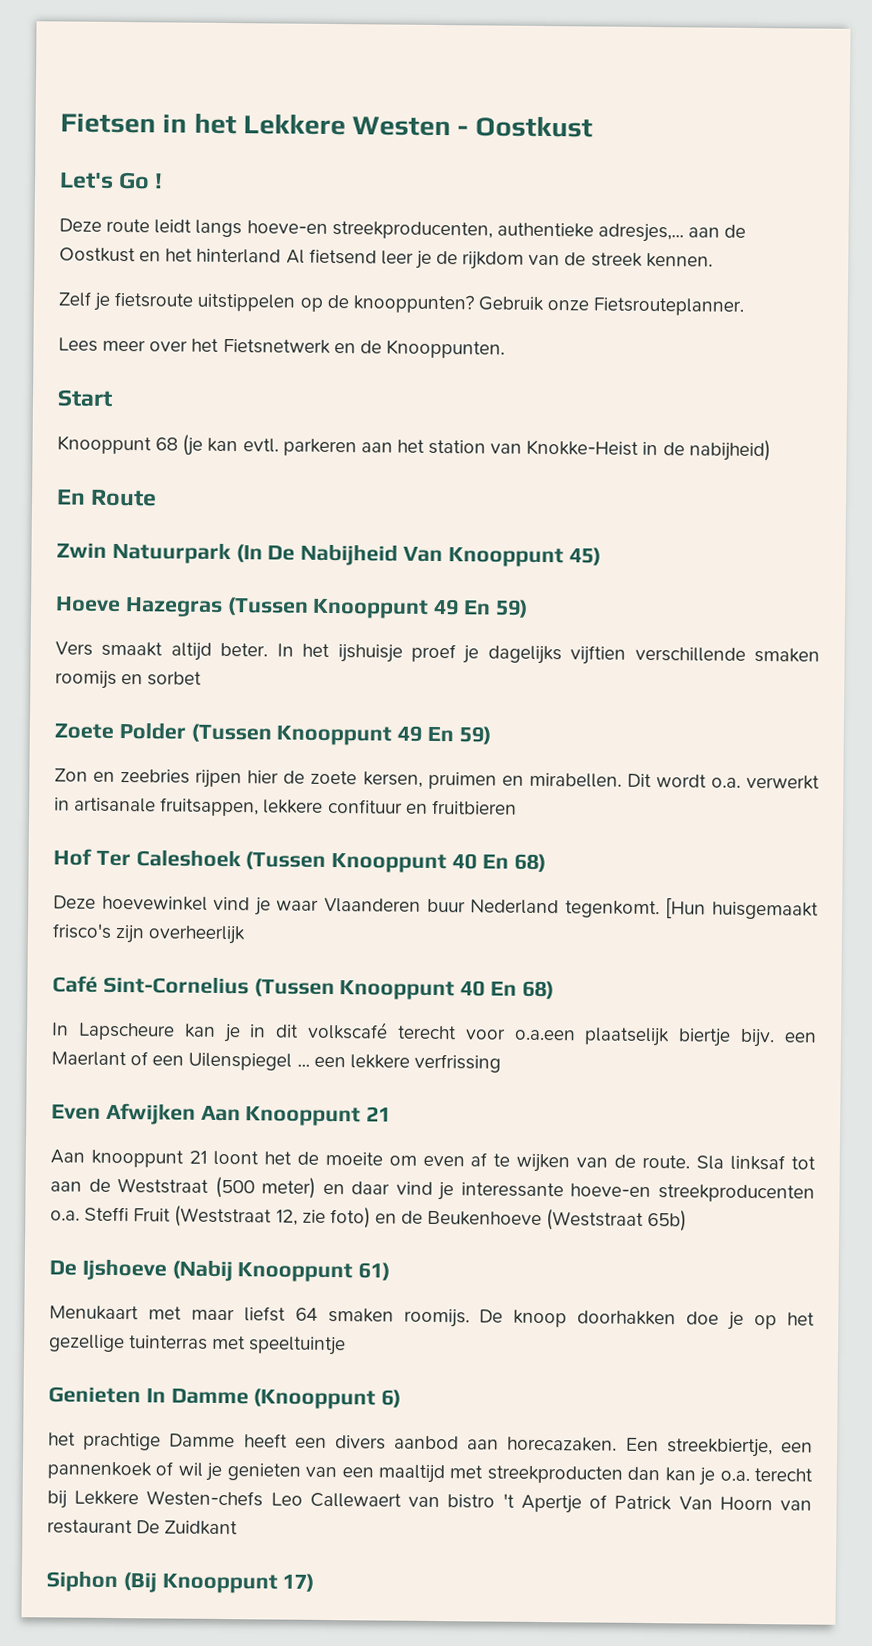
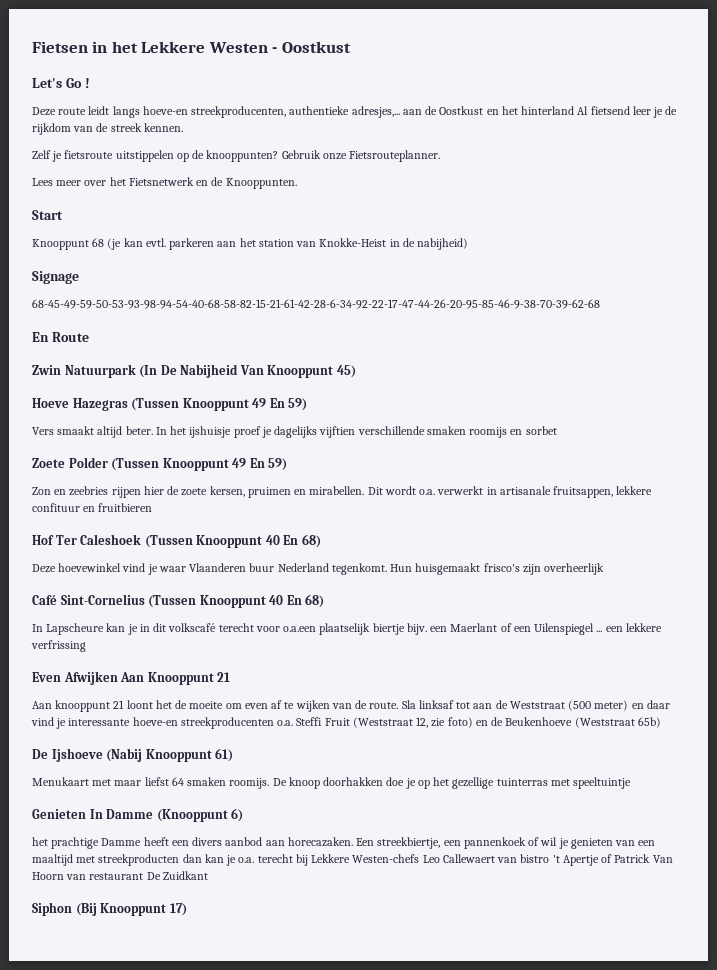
+ Signage
+ 68-45-49-59-50-53-93-98-94-54-40-68-58-82-15-21-61-42-28-6-34-92-22-17-47-44-26-20-95-85-46-9-38-70-39-62-68
- [Hun huisgemaakt frisco's zijn overheerlijk
+ Hun huisgemaakt frisco's zijn overheerlijk

